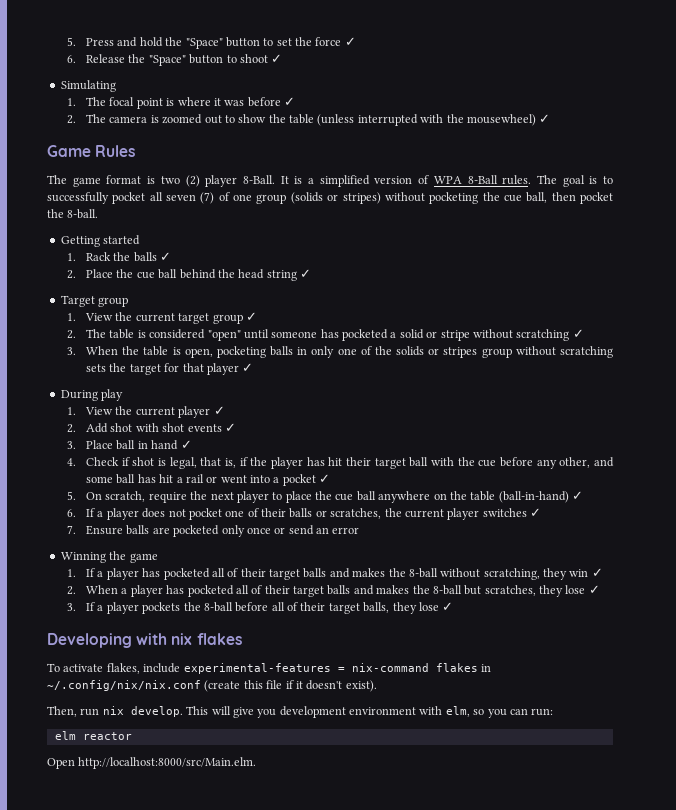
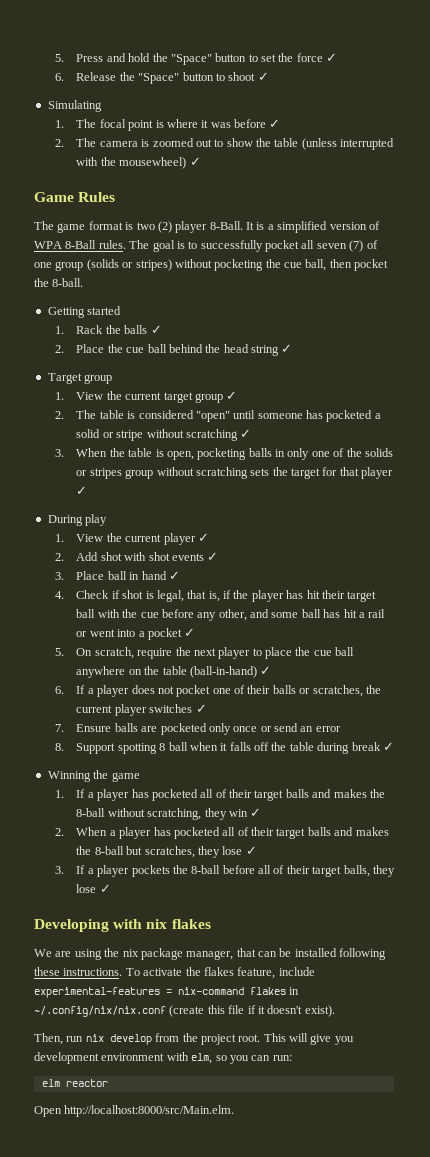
+ 8. Support spotting 8 ball when it falls off the table during break ✓
- To activate flakes, include experimental-features = nix-command flakes in ~/.config/nix/nix.conf (create this file if it doesn't exist).
+ We are using the nix package manager, that can be installed following these instructions. To activate the flakes feature, include experimental-features = nix-command flakes in ~/.config/nix/nix.conf (create this file if it doesn't exist).
- Then, run nix develop.
+ Then, run nix develop from the project root.

